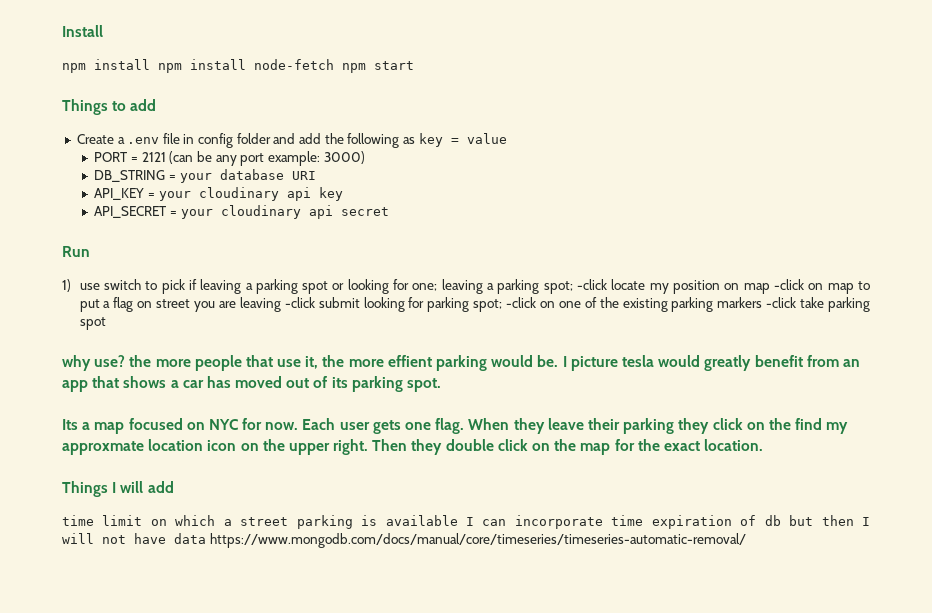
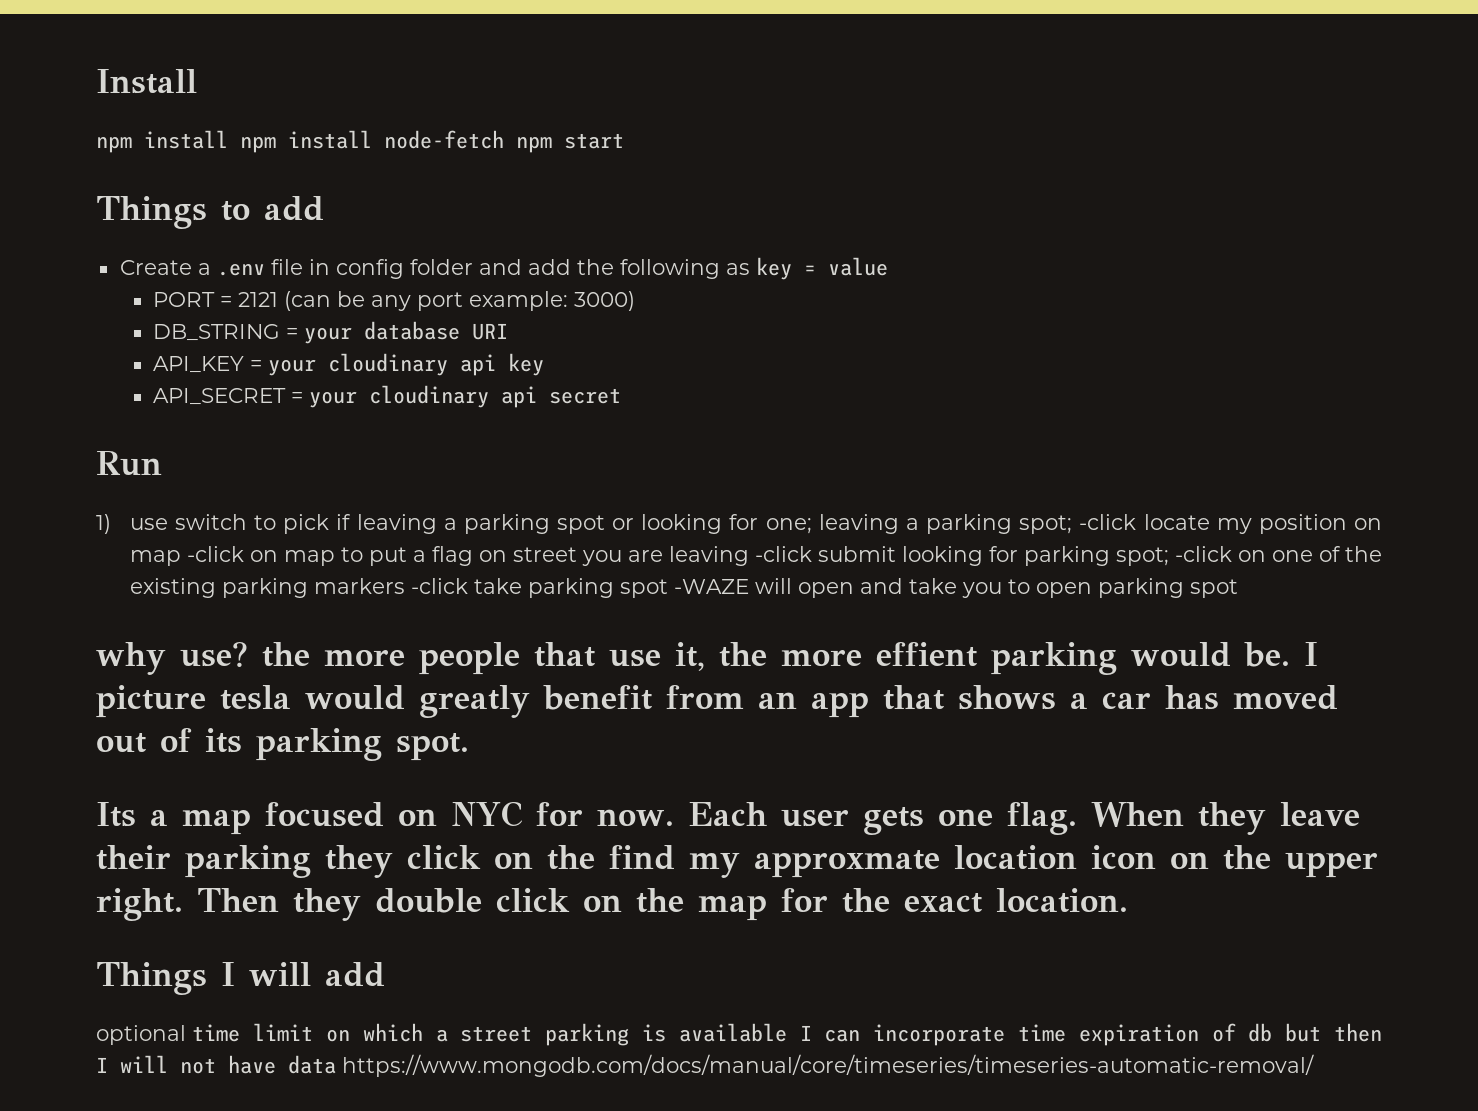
- 1) use switch to pick if leaving a parking spot or looking for one; leaving a parking spot; -click locate my position on map -click on map to put a flag on street you are leaving -click submit looking for parking spot; -click on one of the existing parking markers -click take parking spot
+ 1) use switch to pick if leaving a parking spot or looking for one; leaving a parking spot; -click locate my position on map -click on map to put a flag on street you are leaving -click submit looking for parking spot; -click on one of the existing parking markers -click take parking spot -WAZE will open and take you to open parking spot
- time limit on which a street parking is available I can incorporate time expiration of db but then I will not have data https://www.mongodb.com/docs/manual/core/timeseries/timeseries-automatic-removal/
+ optional time limit on which a street parking is available I can incorporate time expiration of db but then I will not have data https://www.mongodb.com/docs/manual/core/timeseries/timeseries-automatic-removal/

